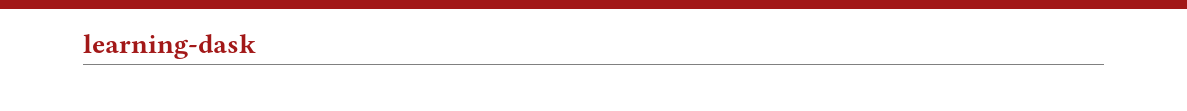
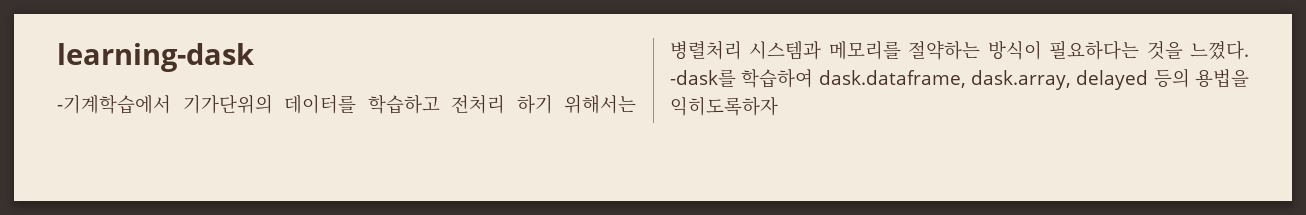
+ -기계학습에서 기가단위의 데이터를 학습하고 전처리 하기 위해서는 병렬처리 시스템과 메모리를 절약하는 방식이 필요하다는 것을 느꼈다. -dask를 학습하여 dask.dataframe, dask.array, delayed 등의 용법을 익히도록하자

